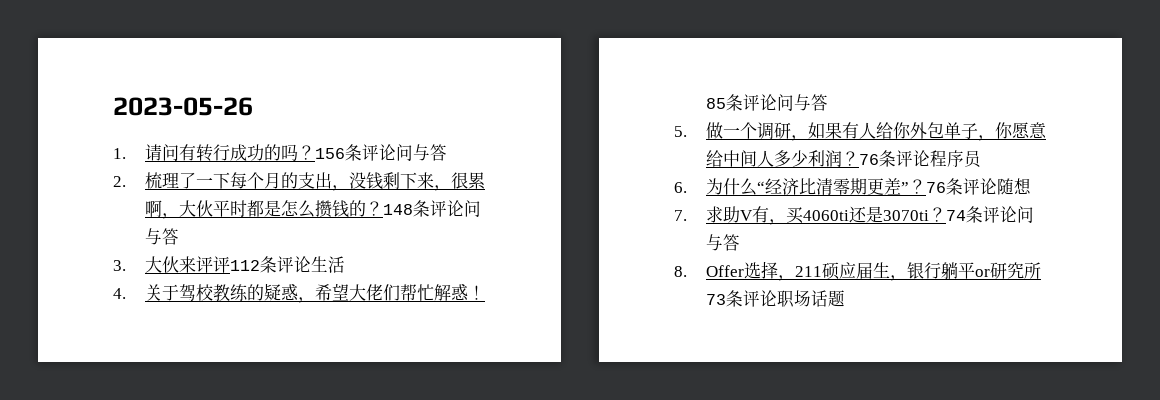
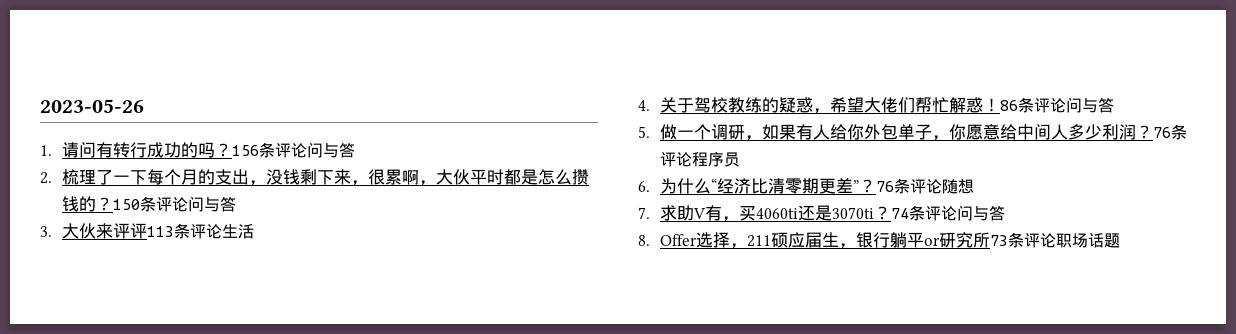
- 148条评论问与答
+ 150条评论问与答
- 3.大伙来评评112条评论生活
+ 3.大伙来评评113条评论生活
- 85条评论问与答
+ 86条评论问与答

